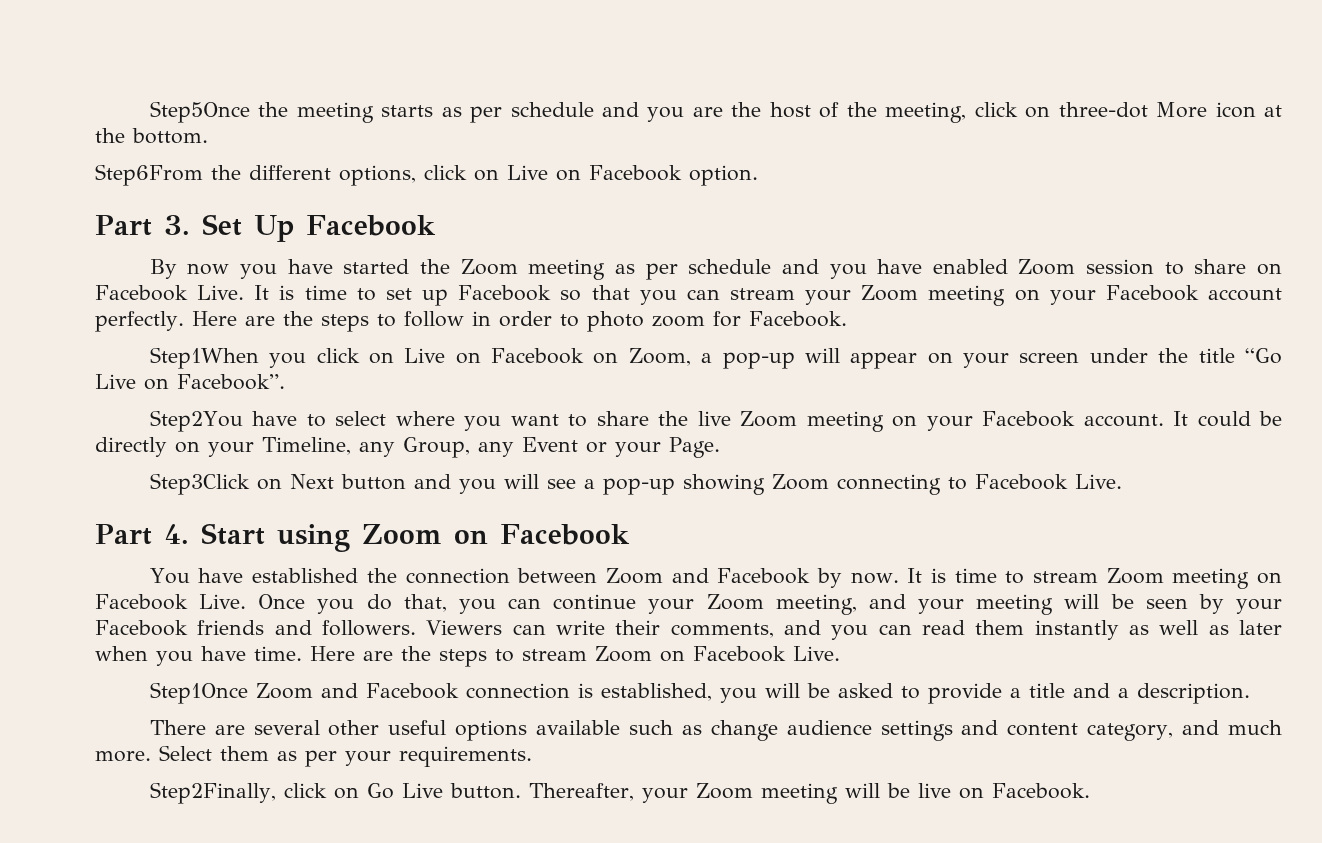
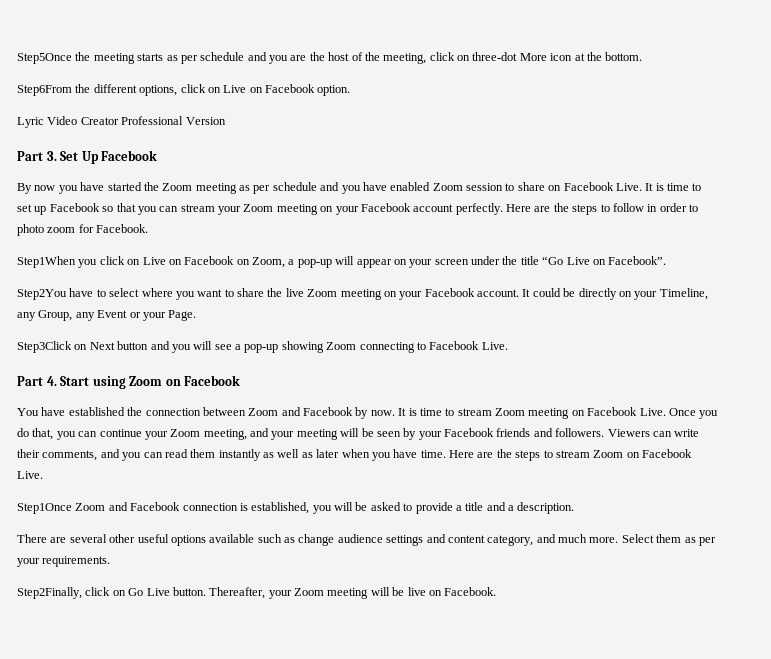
+ Lyric Video Creator Professional Version

